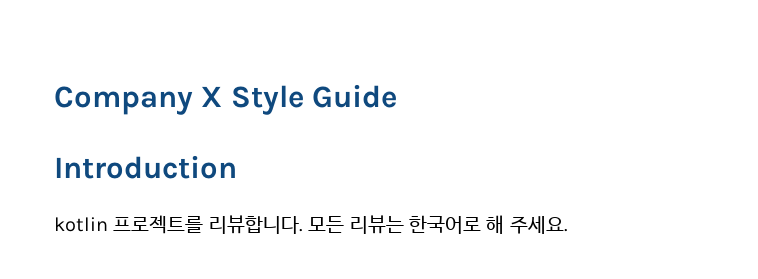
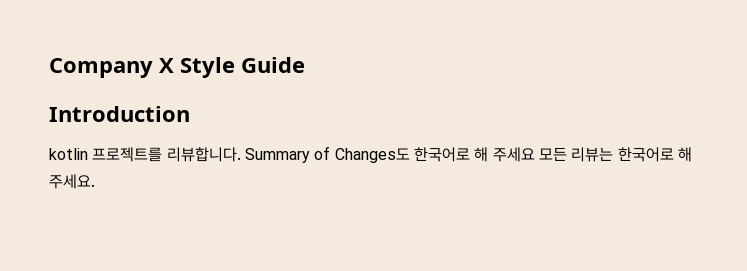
- 모든 리뷰는 한국어로 해 주세요.
+ Summary of Changes도 한국어로 해 주세요 모든 리뷰는 한국어로 해 주세요.

